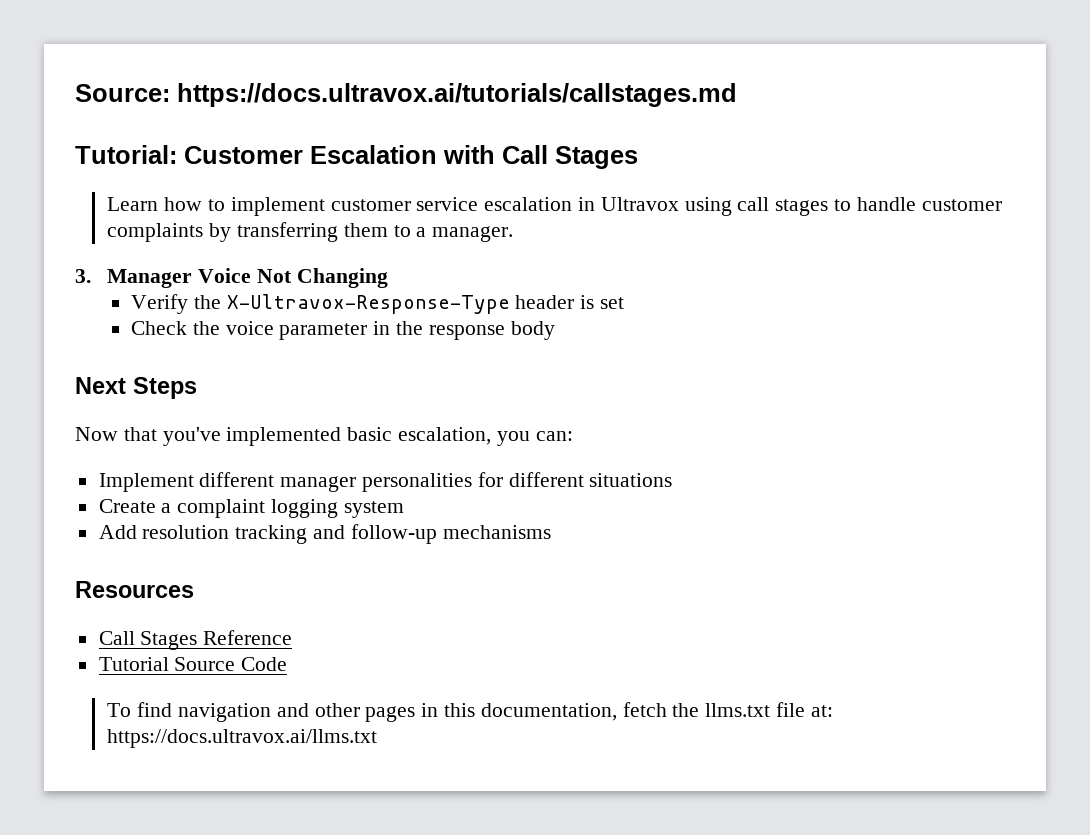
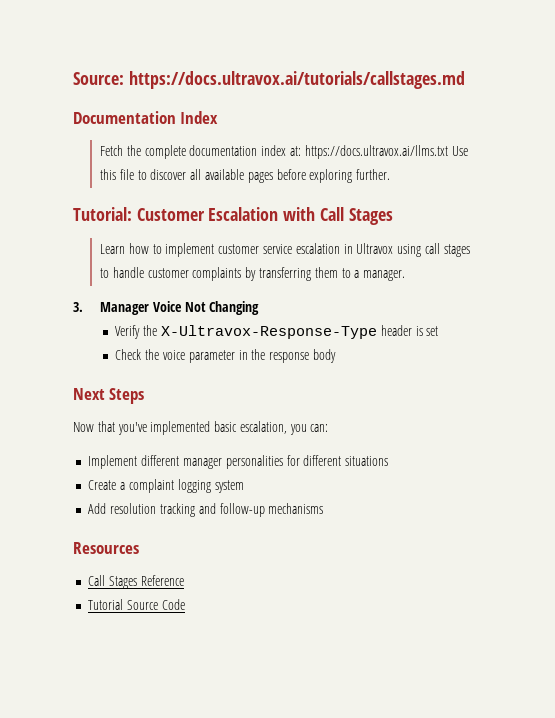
+ Documentation Index
+ Fetch the complete documentation index at: https://docs.ultravox.ai/llms.txt Use this file to discover all available pages before exploring further.
- To find navigation and other pages in this documentation, fetch the llms.txt file at: https://docs.ultravox.ai/llms.txt

